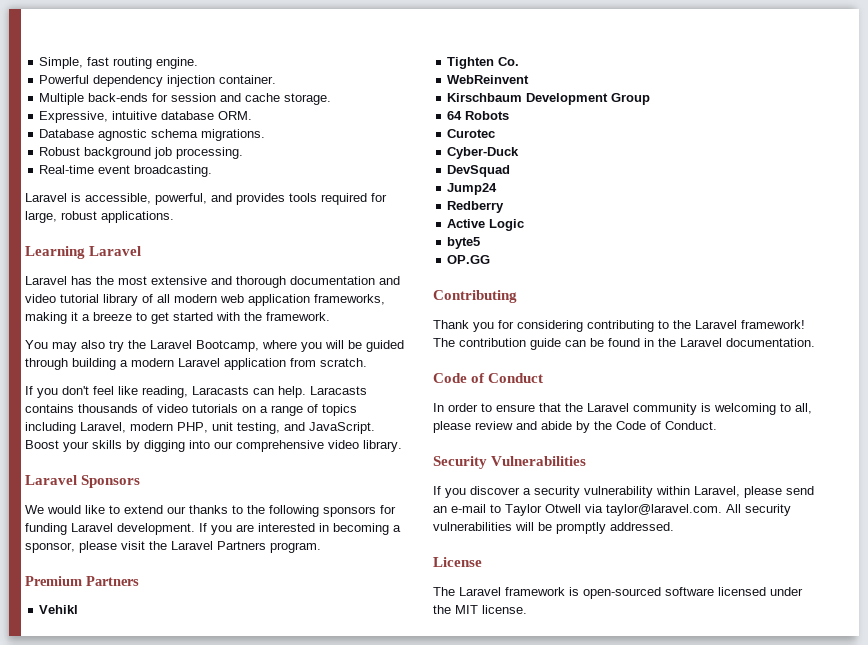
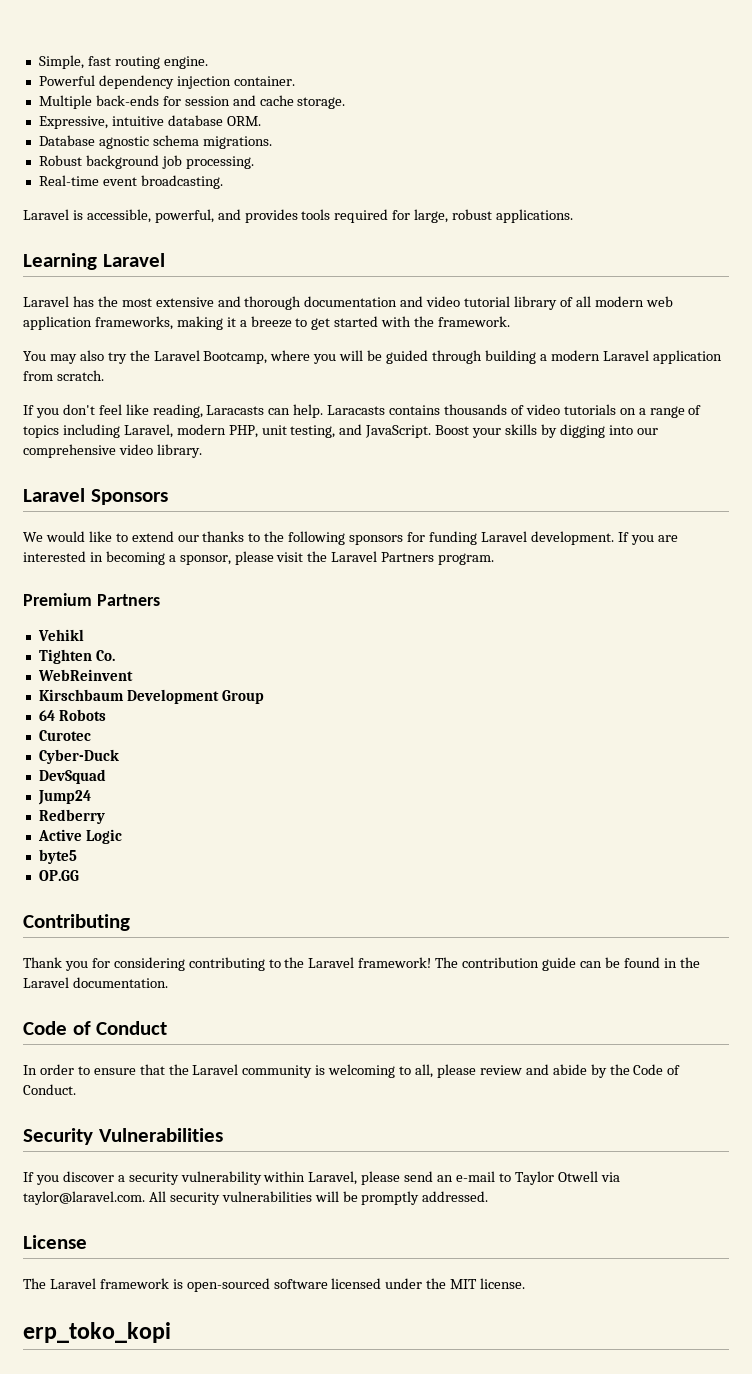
+ erp_toko_kopi

